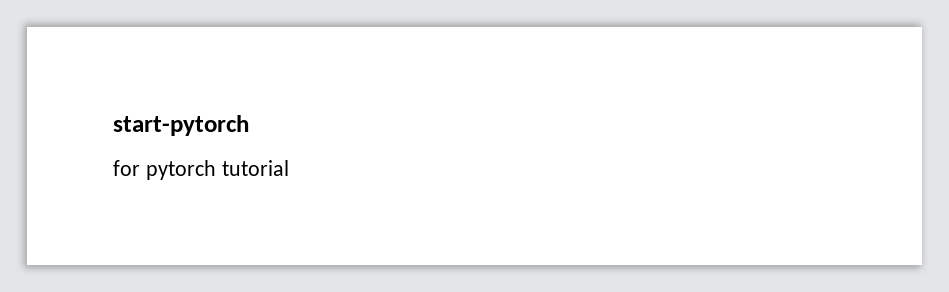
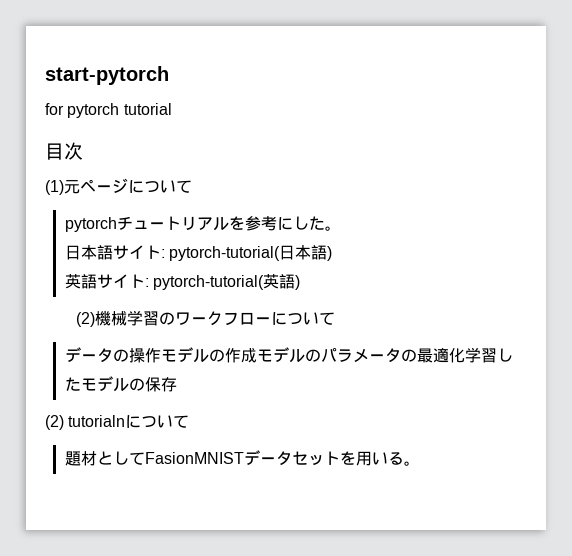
+ 目次
+ (1)元ページについて
+ pytorchチュートリアルを参考にした。
+ 日本語サイト: pytorch-tutorial(日本語)
+ 英語サイト: pytorch-tutorial(英語)
+ (2)機械学習のワークフローについて
+ データの操作モデルの作成モデルのパラメータの最適化学習したモデルの保存
+ (2) tutorialnについて
+ 題材としてFasionMNISTデータセットを用いる。

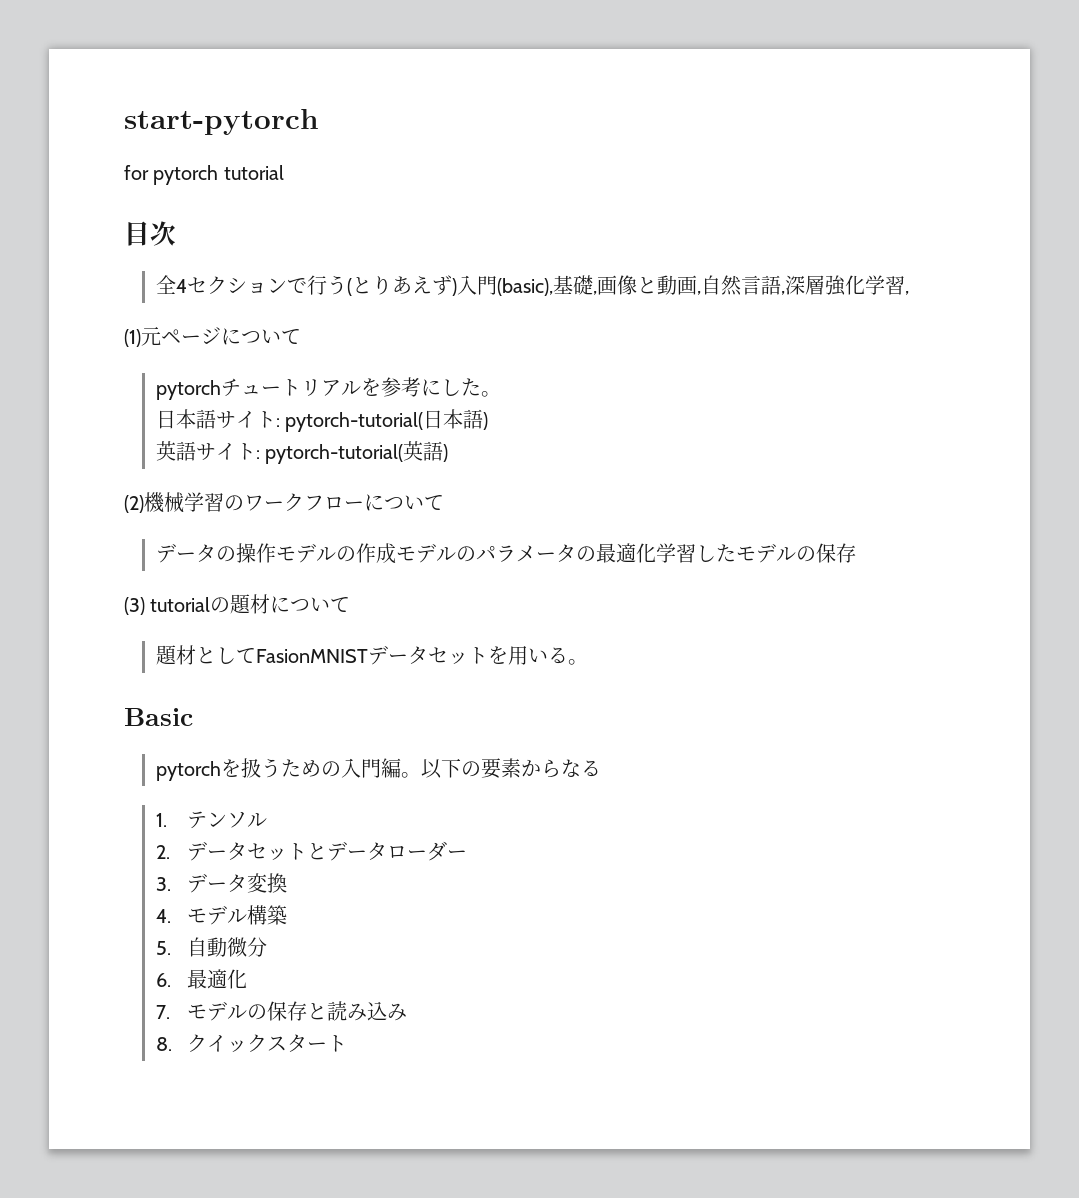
+ 全4セクションで行う(とりあえず)入門(basic),基礎,画像と動画,自然言語,深層強化学習,
- (2) tutorialnについて
+ (3) tutorialの題材について
+ Basic
+ pytorchを扱うための入門編。以下の要素からなる
+ 1.テンソル
+ 2.データセットとデータローダー
+ 3.データ変換
+ 4.モデル構築
+ 5.自動微分
+ 6.最適化
+ 7.モデルの保存と読み込み
+ 8.クイックスタート

